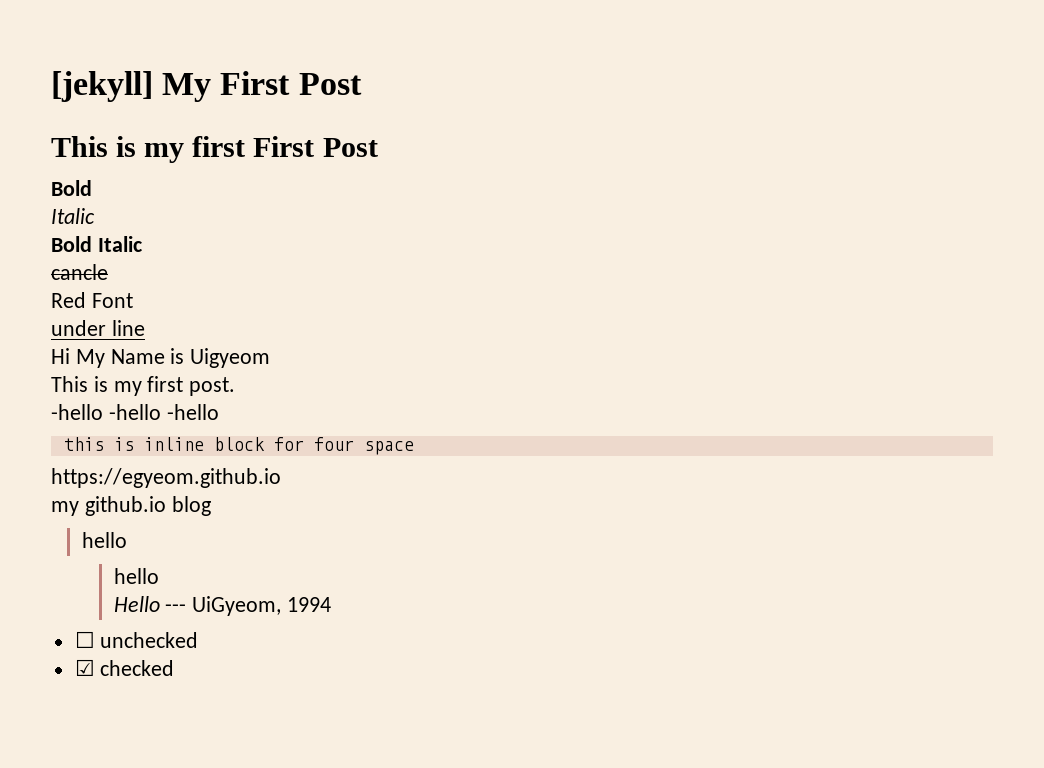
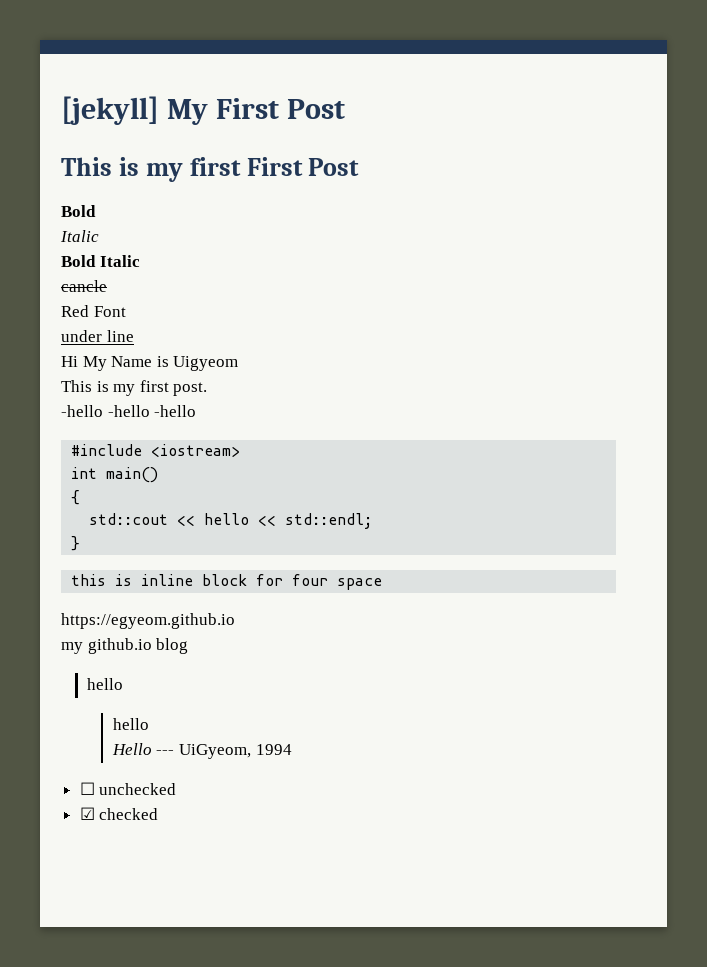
+ #include <iostream>
+ int main()
+ {
+ std::cout << hello << std::endl;
+ }

